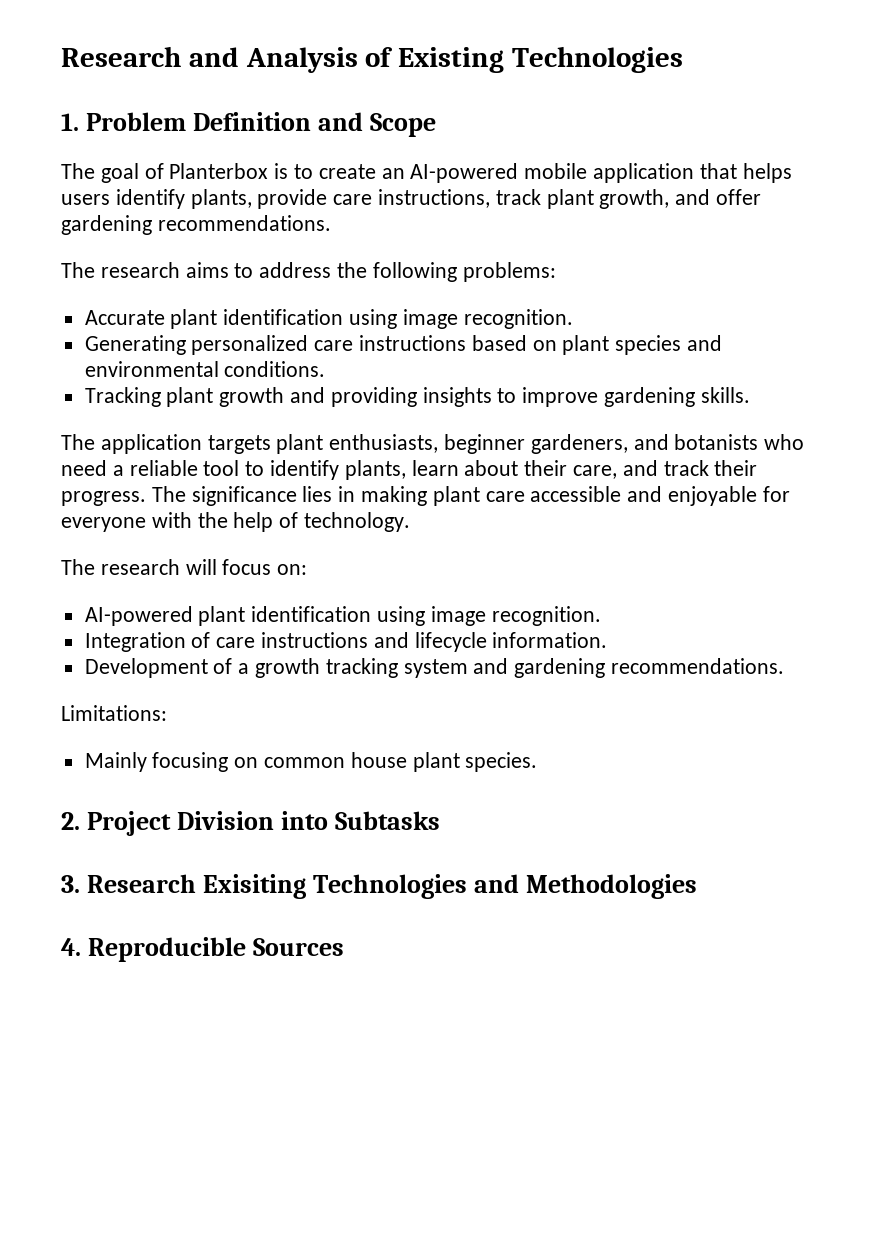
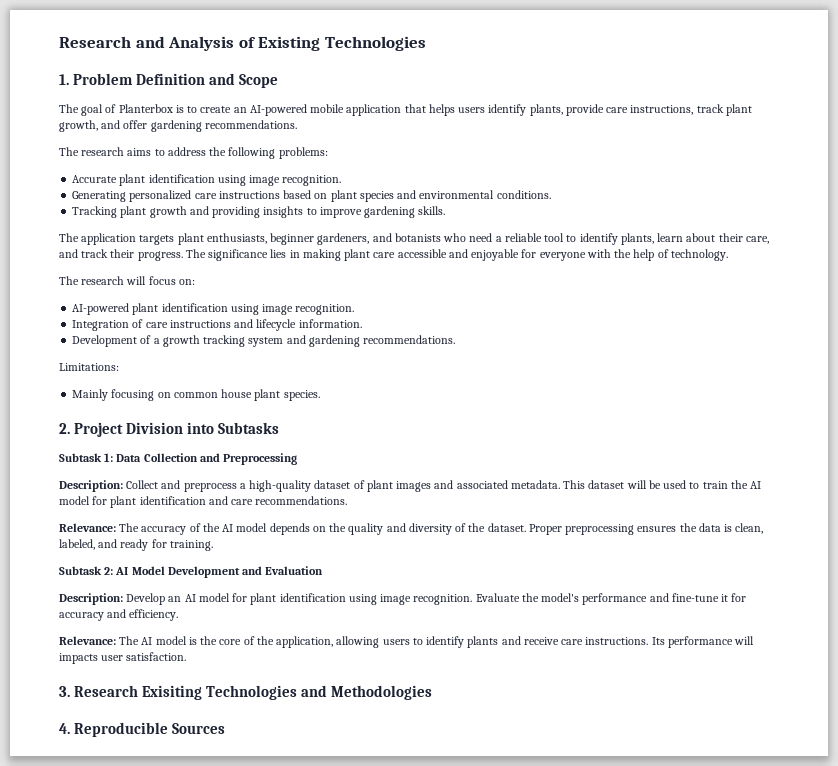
+ Subtask 1: Data Collection and Preprocessing
+ Description: Collect and preprocess a high-quality dataset of plant images and associated metadata. This dataset will be used to train the AI model for plant identification and care recommendations.
+ Relevance: The accuracy of the AI model depends on the quality and diversity of the dataset. Proper preprocessing ensures the data is clean, labeled, and ready for training.
+ Subtask 2: AI Model Development and Evaluation
+ Description: Develop an AI model for plant identification using image recognition. Evaluate the model's performance and fine-tune it for accuracy and efficiency.
+ Relevance: The AI model is the core of the application, allowing users to identify plants and receive care instructions. Its performance will impacts user satisfaction.

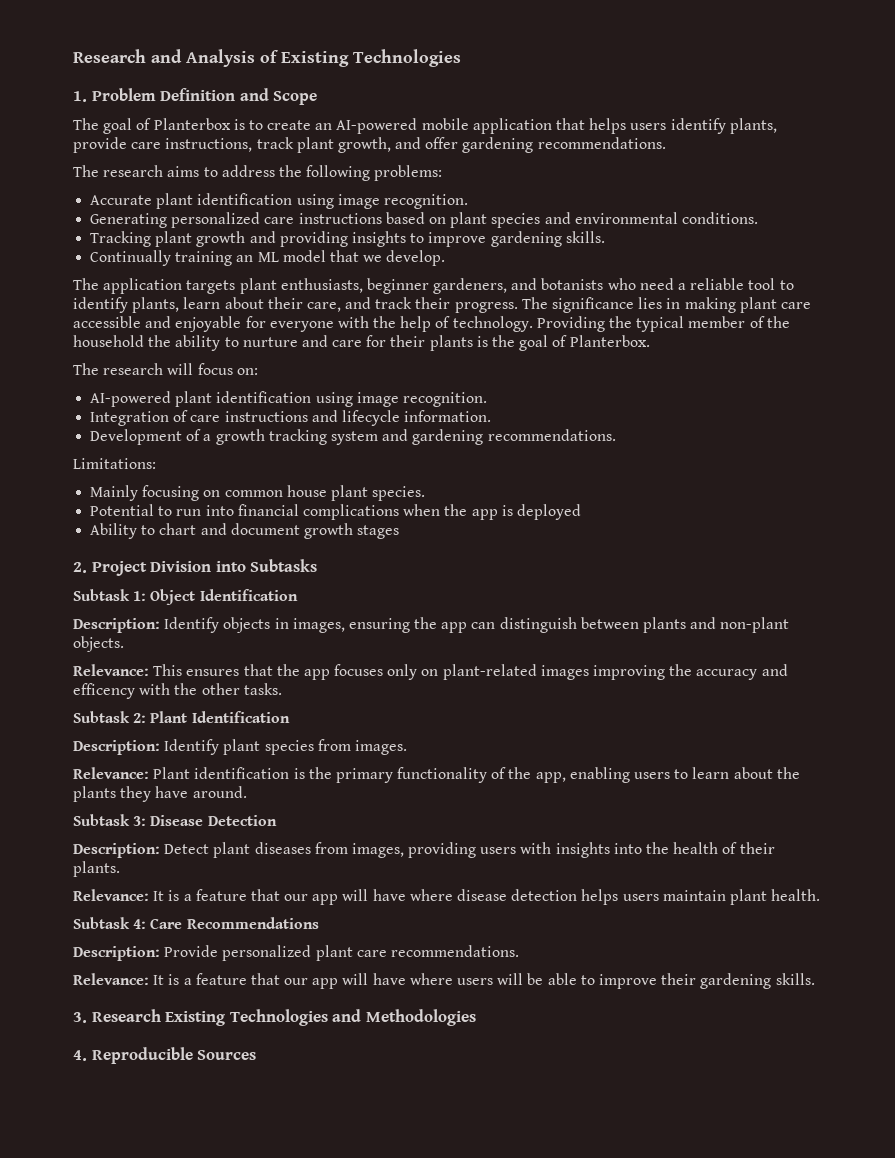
+ Continually training an ML model that we develop.
+ Providing the typical member of the household the ability to nurture and care for their plants is the goal of Planterbox.
+ Potential to run into financial complications when the app is deployed
+ Ability to chart and document growth stages
- Subtask 1: Data Collection and Preprocessing
- Description: Collect and preprocess a high-quality dataset of plant images and associated metadata. This dataset will be used to train the AI model for plant identification and care recommendations.
- Relevance: The accuracy of the AI model depends on the quality and diversity of the dataset. Proper preprocessing ensures the data is clean, labeled, and ready for training.
- Subtask 2: AI Model Development and Evaluation
- Description: Develop an AI model for plant identification using image recognition. Evaluate the model's performance and fine-tune it for accuracy and efficiency.
- Relevance: The AI model is the core of the application, allowing users to identify plants and receive care instructions. Its performance will impacts user satisfaction.
+ Subtask 1: Object Identification
+ Description: Identify objects in images, ensuring the app can distinguish between plants and non-plant objects.
+ Relevance: This ensures that the app focuses only on plant-related images improving the accuracy and efficency with the other tasks.
+ Subtask 2: Plant Identification
+ Description: Identify plant species from images.
+ Relevance: Plant identification is the primary functionality of the app, enabling users to learn about the plants they have around.
+ Subtask 3: Disease Detection
+ Description: Detect plant diseases from images, providing users with insights into the health of their plants.
+ Relevance: It is a feature that our app will have where disease detection helps users maintain plant health.
+ Subtask 4: Care Recommendations
+ Description: Provide personalized plant care recommendations.
+ Relevance: It is a feature that our app will have where users will be able to improve their gardening skills.
- 3. Research Exisiting Technologies and Methodologies
+ 3. Research Existing Technologies and Methodologies

